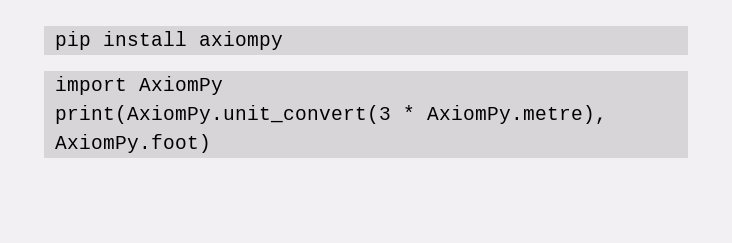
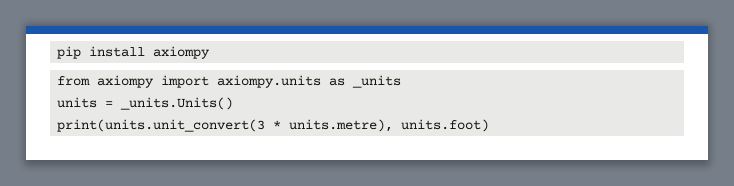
- import AxiomPy
- print(AxiomPy.unit_convert(3 * AxiomPy.metre), AxiomPy.foot)
+ from axiompy import axiompy.units as _units
+ units = _units.Units()
+ print(units.unit_convert(3 * units.metre), units.foot)

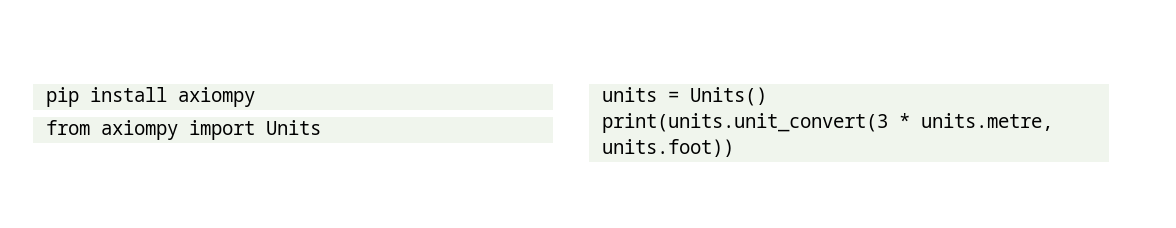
- from axiompy import axiompy.units as _units
+ from axiompy import Units
- units = _units.Units()
+ units = Units()
- print(units.unit_convert(3 * units.metre), units.foot)
+ print(units.unit_convert(3 * units.metre, units.foot))

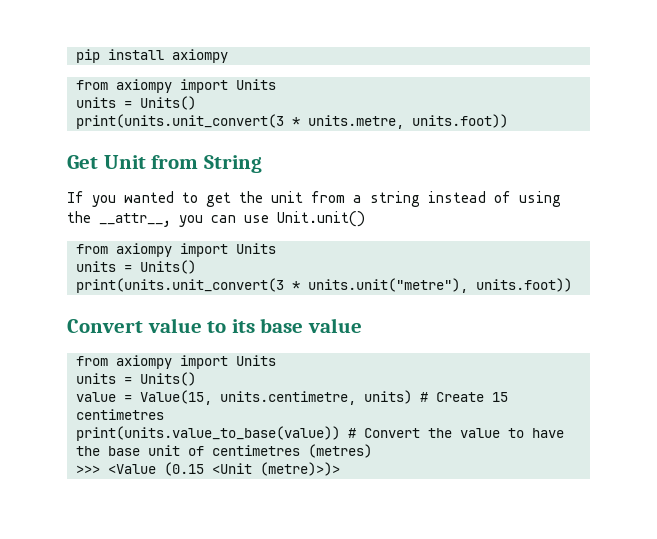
+ Get Unit from String
+ If you wanted to get the unit from a string instead of using the __attr__, you can use Unit.unit()
+ from axiompy import Units
+ units = Units()
+ print(units.unit_convert(3 * units.unit("metre"), units.foot))
+ Convert value to its base value
+ from axiompy import Units
+ units = Units()
+ value = Value(15, units.centimetre, units) # Create 15 centimetres
+ print(units.value_to_base(value)) # Convert the value to have the base unit of centimetres (metres)
+ >>> <Value (0.15 <Unit (metre)>)>

